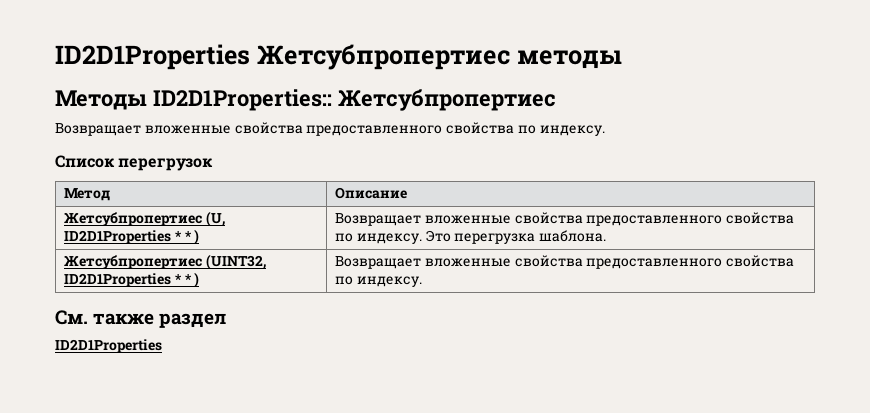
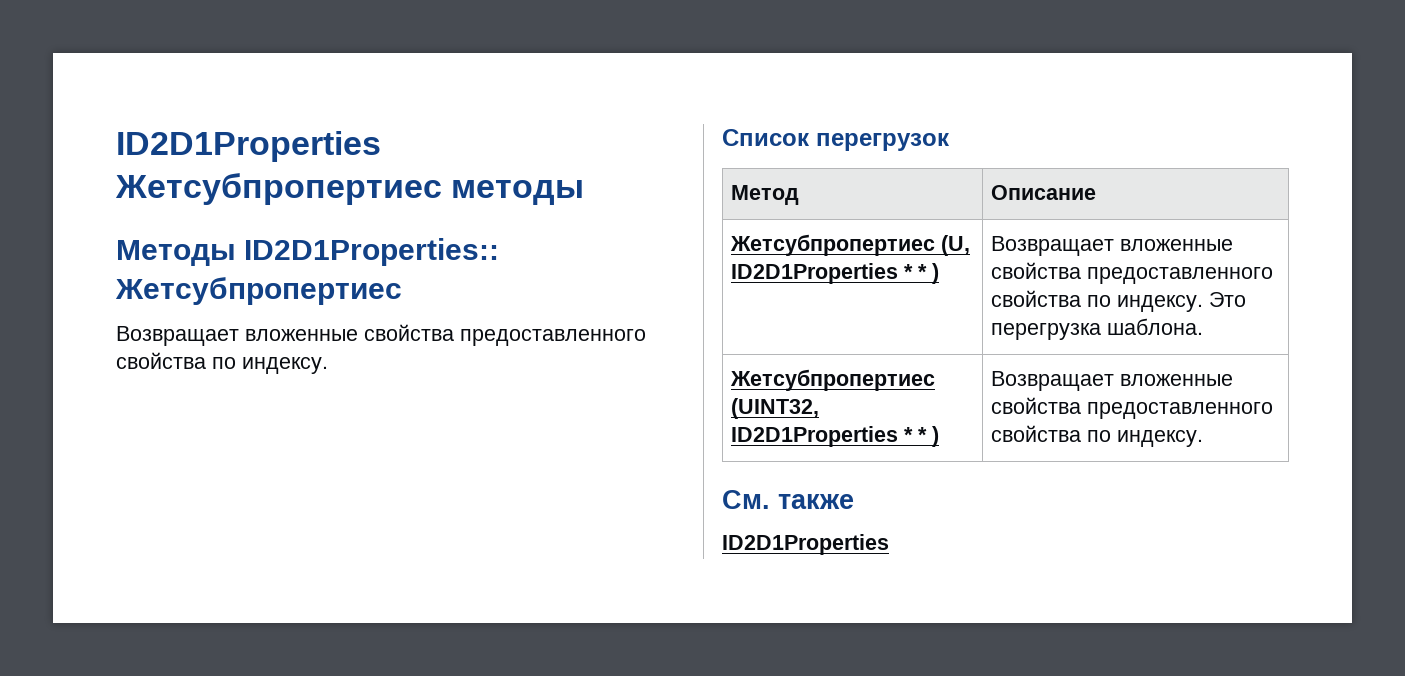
- См. также раздел
+ См. также

